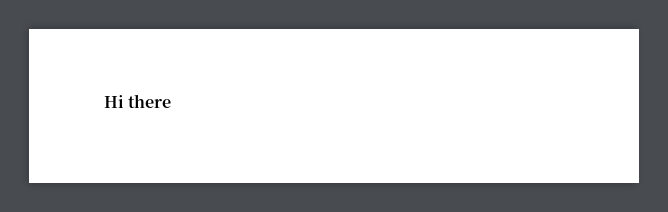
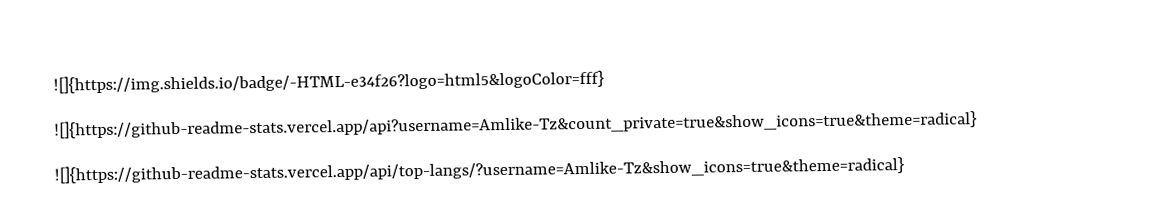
- Hi there
+ ![]{https://img.shields.io/badge/-HTML-e34f26?logo=html5&logoColor=fff}
+ ![]{https://github-readme-stats.vercel.app/api?username=Amlike-Tz&count_private=true&show_icons=true&theme=radical}
+ ![]{https://github-readme-stats.vercel.app/api/top-langs/?username=Amlike-Tz&show_icons=true&theme=radical}

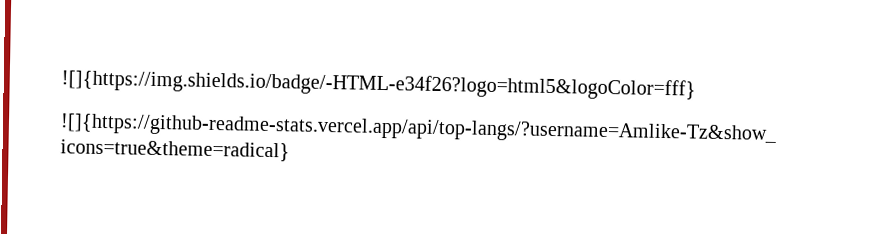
- ![]{https://github-readme-stats.vercel.app/api?username=Amlike-Tz&count_private=true&show_icons=true&theme=radical}

